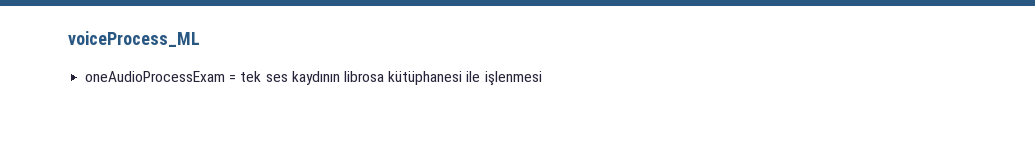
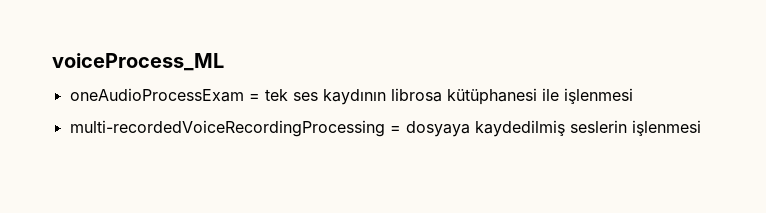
+ multi-recordedVoiceRecordingProcessing = dosyaya kaydedilmiş seslerin işlenmesi

